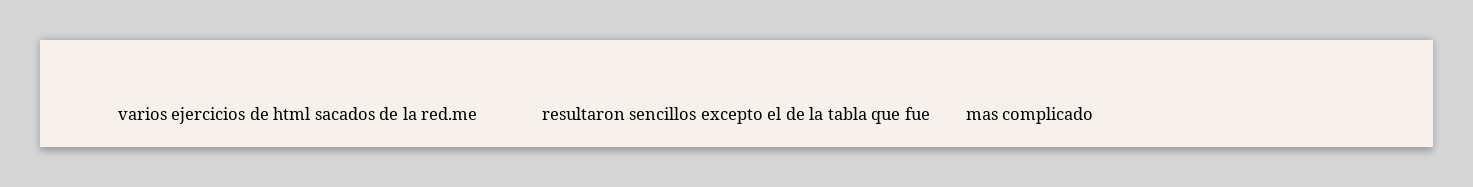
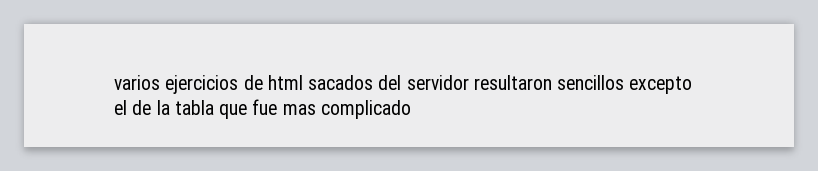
- varios ejercicios de html sacados de la red.me resultaron sencillos excepto el de la tabla que fue mas complicado
+ varios ejercicios de html sacados del servidor resultaron sencillos excepto el de la tabla que fue mas complicado

